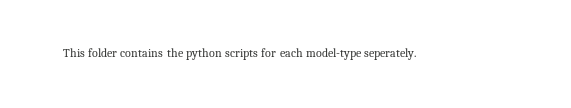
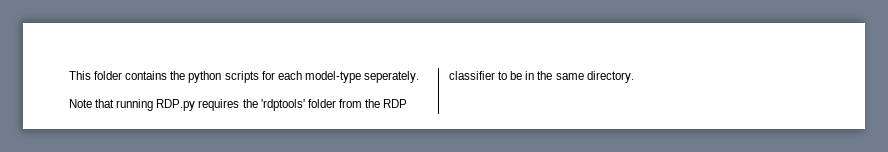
+ Note that running RDP.py requires the 'rdptools' folder from the RDP classifier to be in the same directory.

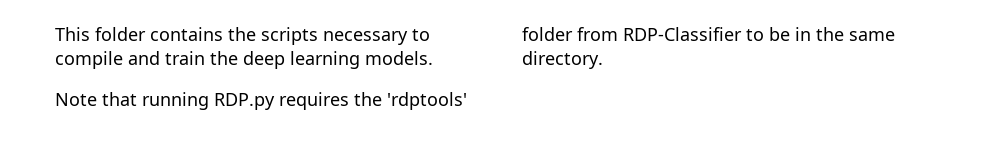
- This folder contains the python scripts for each model-type seperately.
+ This folder contains the scripts necessary to compile and train the deep learning models.
- Note that running RDP.py requires the 'rdptools' folder from the RDP classifier to be in the same directory.
+ Note that running RDP.py requires the 'rdptools' folder from RDP-Classifier to be in the same directory.

